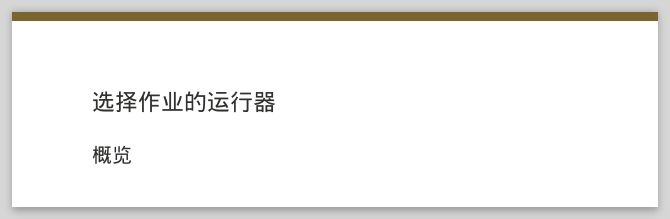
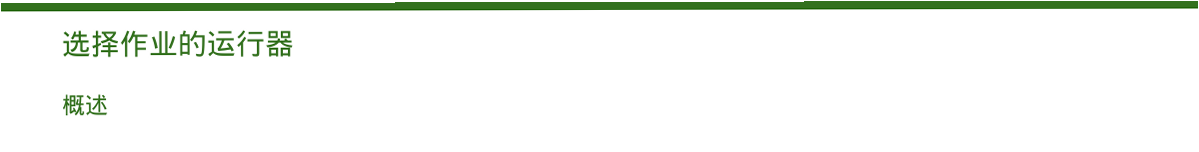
- 概览
+ 概述

